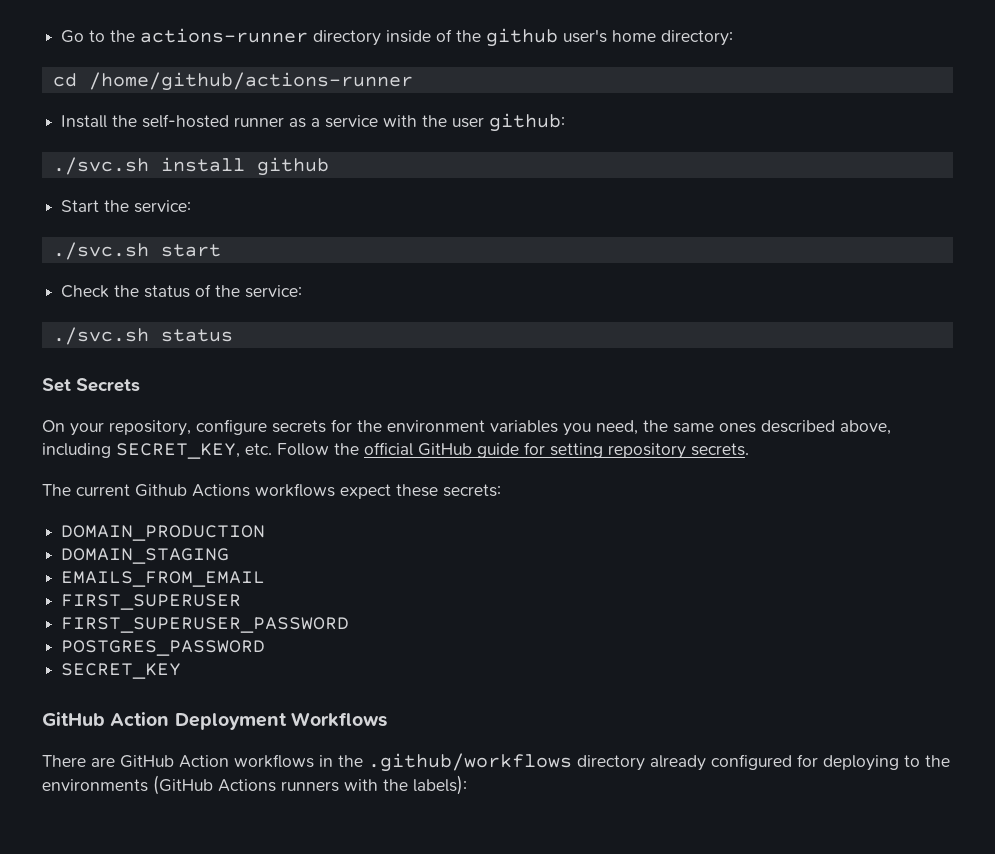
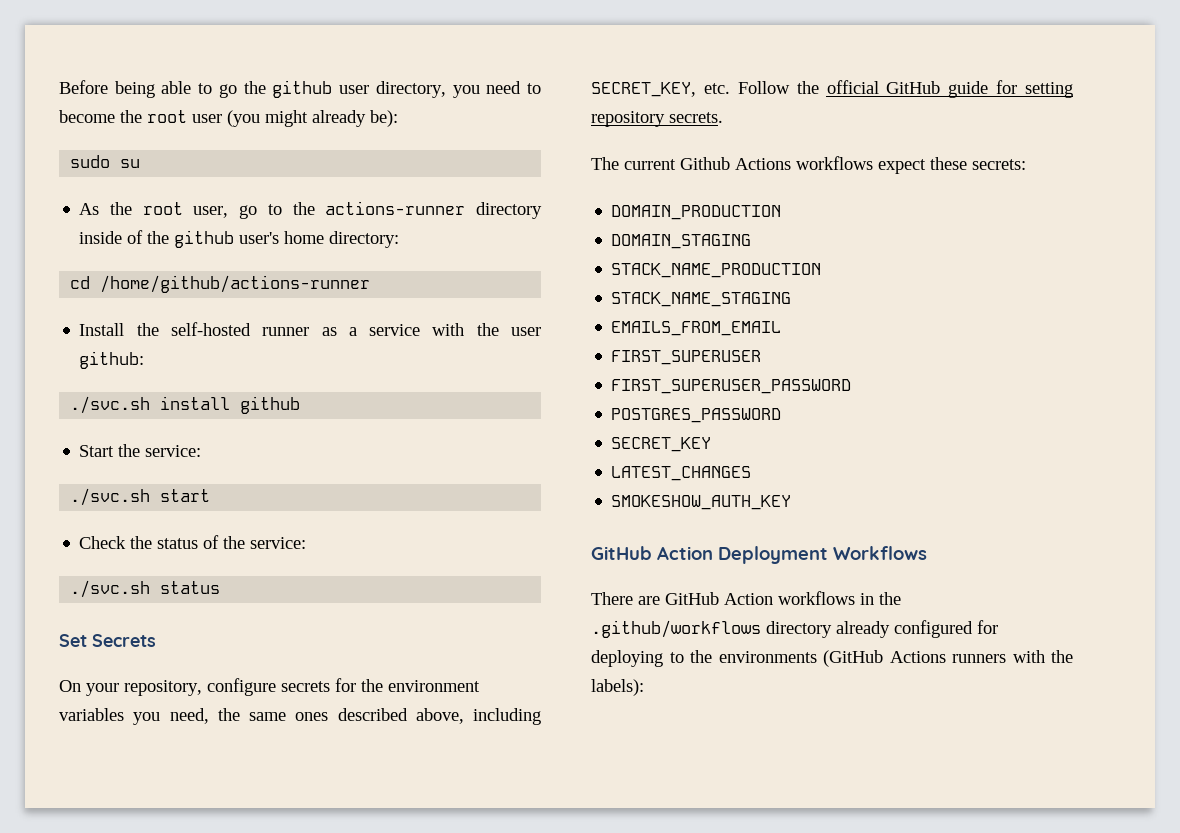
- Go to the actions-runner directory inside of the github user's home directory:
+ Before being able to go the github user directory, you need to become the root user (you might already be):
+ sudo su
+ As the root user, go to the actions-runner directory inside of the github user's home directory:
+ STACK_NAME_PRODUCTION
+ STACK_NAME_STAGING
+ LATEST_CHANGES
+ SMOKESHOW_AUTH_KEY

